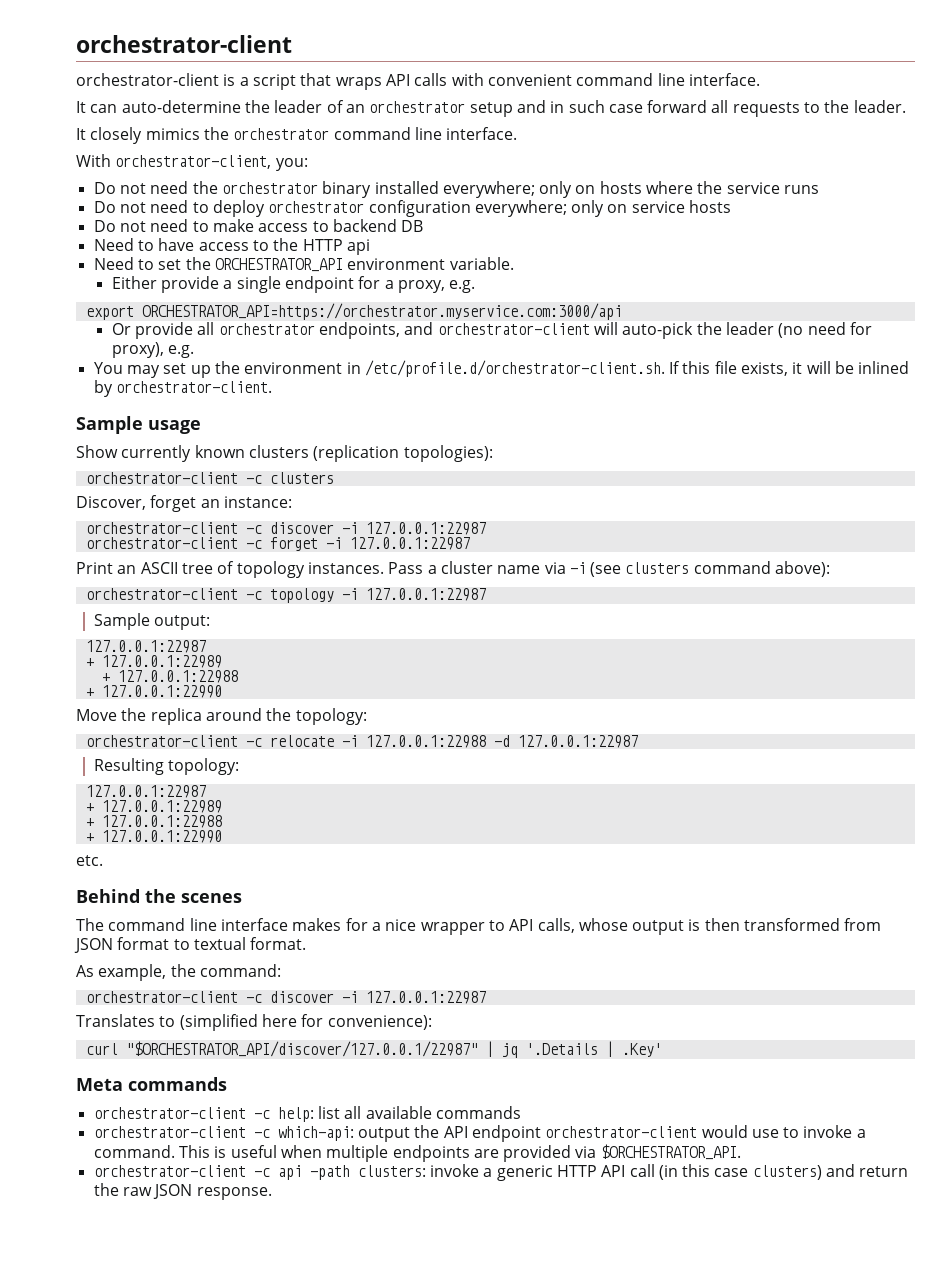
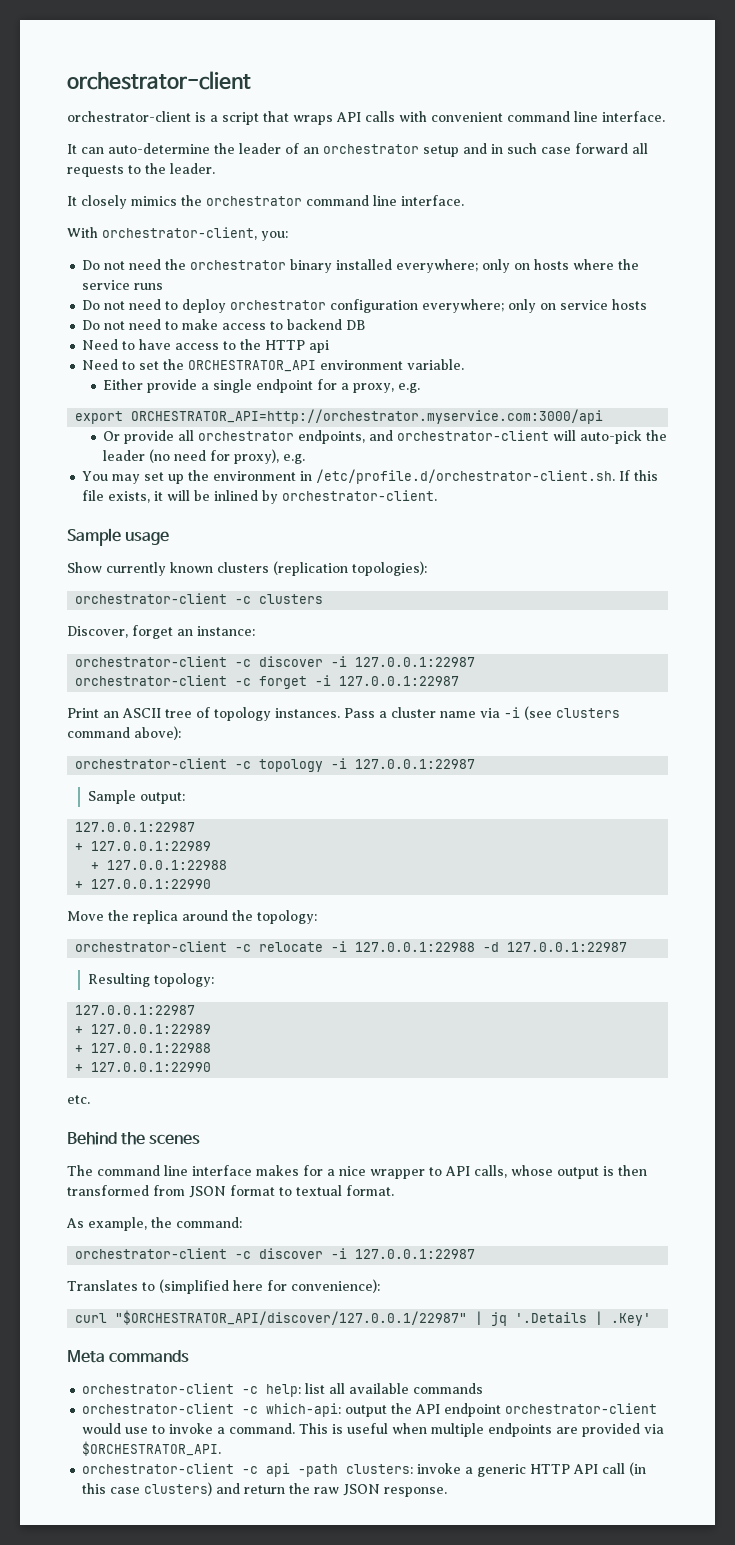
- export ORCHESTRATOR_API=https://orchestrator.myservice.com:3000/api
+ export ORCHESTRATOR_API=http://orchestrator.myservice.com:3000/api

